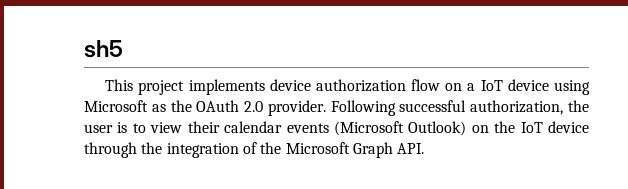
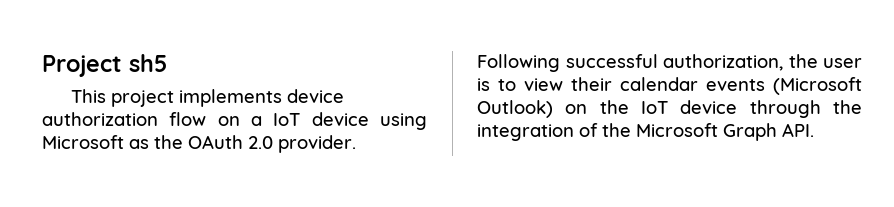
- sh5
+ Project sh5

